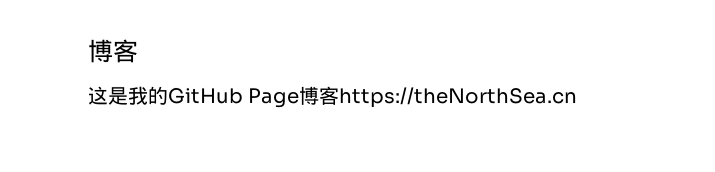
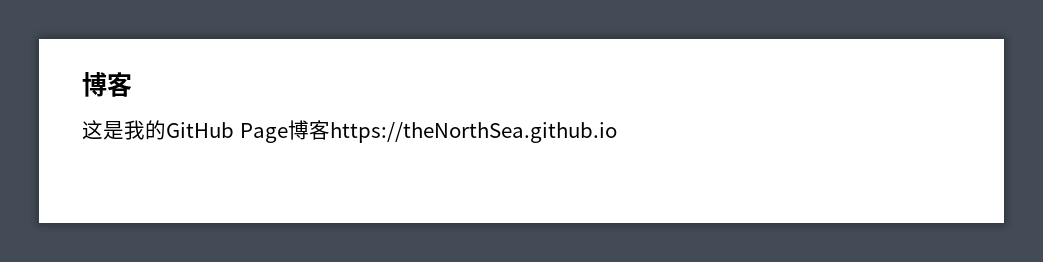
- 这是我的GitHub Page博客https://theNorthSea.cn
+ 这是我的GitHub Page博客https://theNorthSea.github.io

